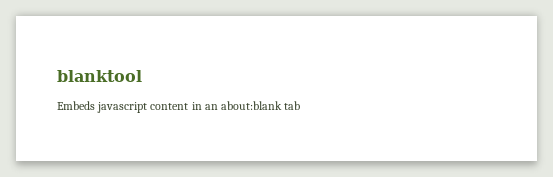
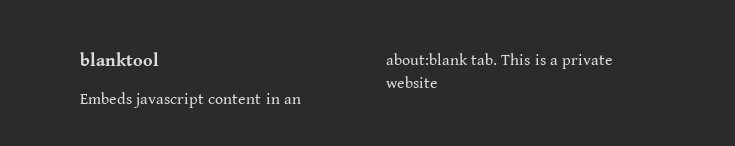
- Embeds javascript content in an about:blank tab
+ Embeds javascript content in an about:blank tab. This is a private website

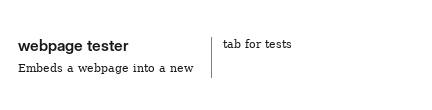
- blanktool
+ webpage tester
- Embeds javascript content in an about:blank tab. This is a private website
+ Embeds a webpage into a new tab for tests

